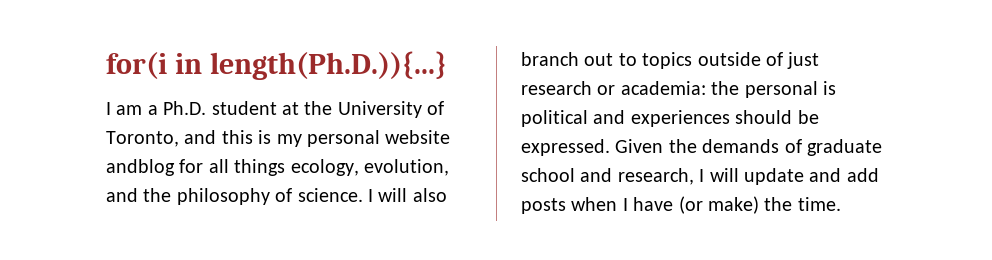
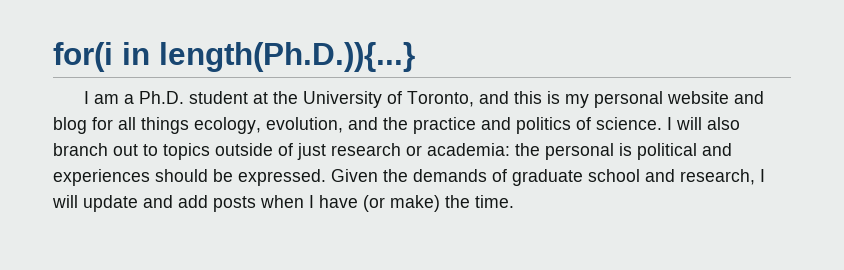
- I am a Ph.D. student at the University of Toronto, and this is my personal website andblog for all things ecology, evolution, and the philosophy of science.
+ I am a Ph.D. student at the University of Toronto, and this is my personal website and blog for all things ecology, evolution, and the practice and politics of science.

